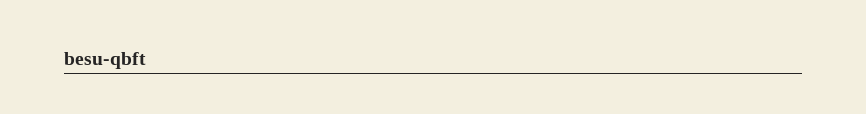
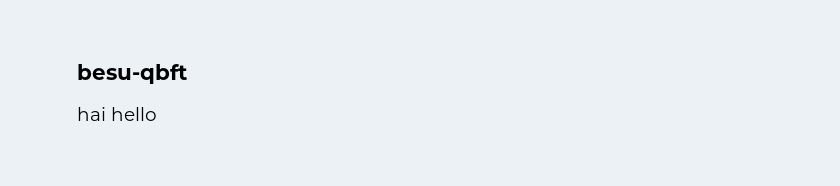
+ hai hello

